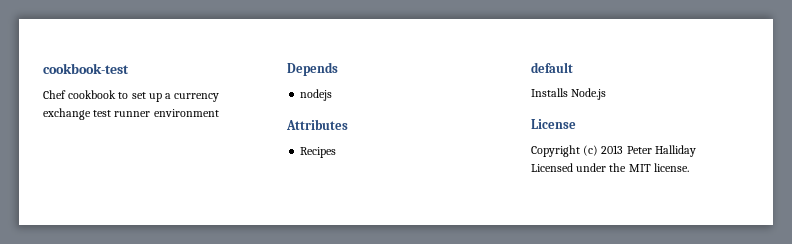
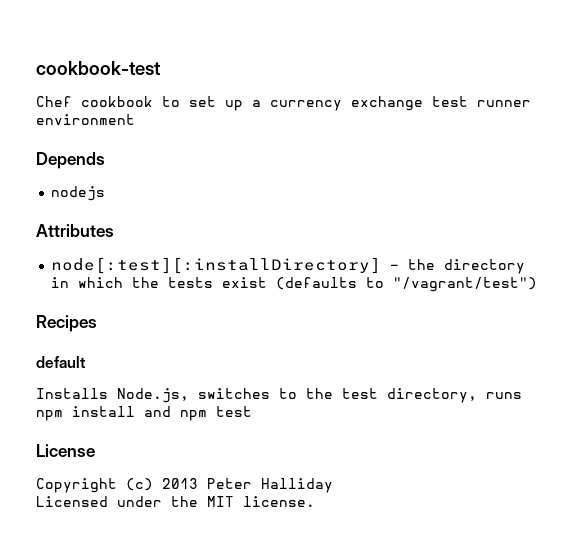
+ node[:test][:installDirectory] - the directory in which the tests exist (defaults to "/vagrant/test")
  Recipes
  default
- Installs Node.js
+ Installs Node.js, switches to the test directory, runs npm install and npm test

